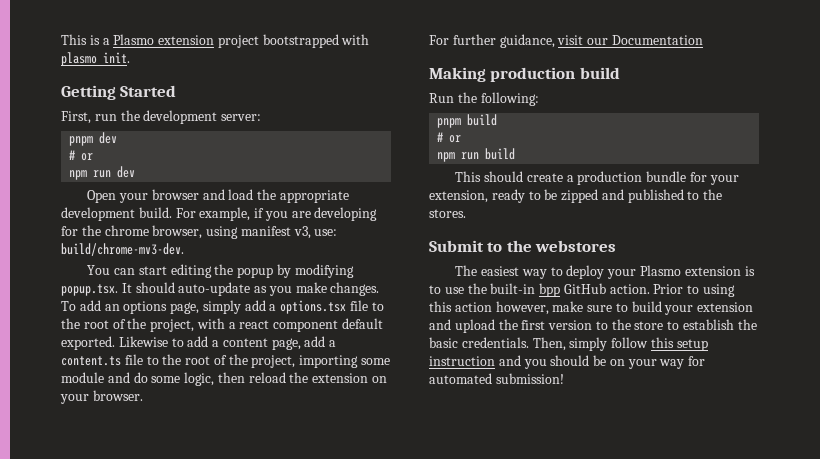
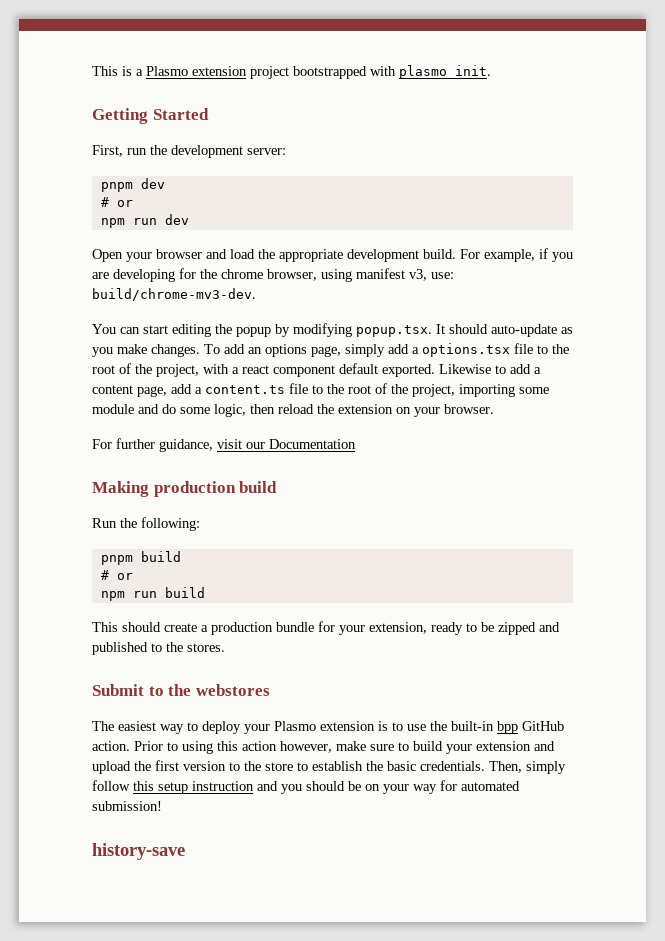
+ history-save

